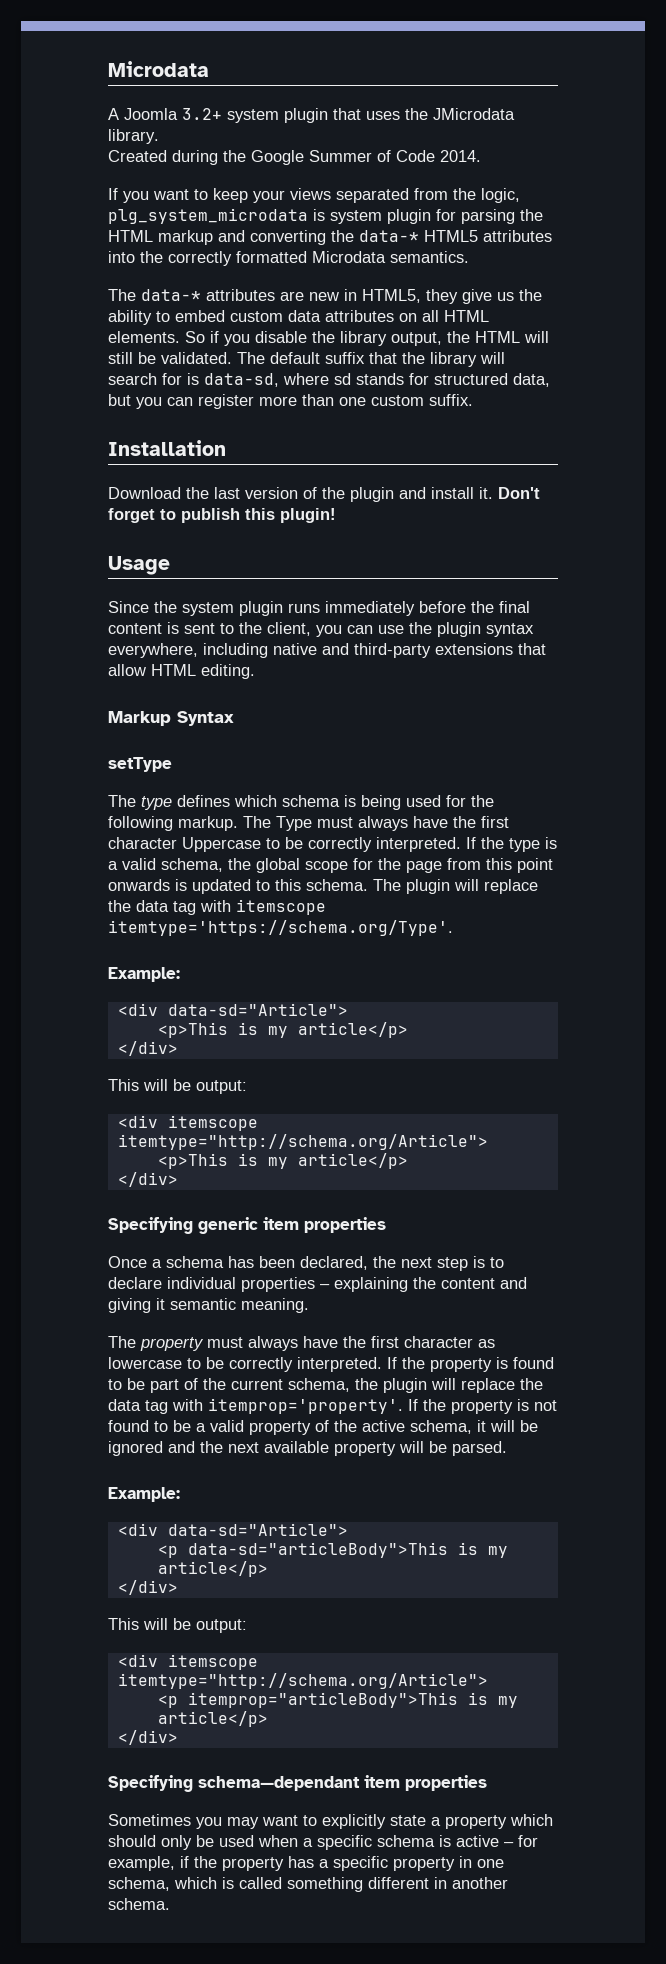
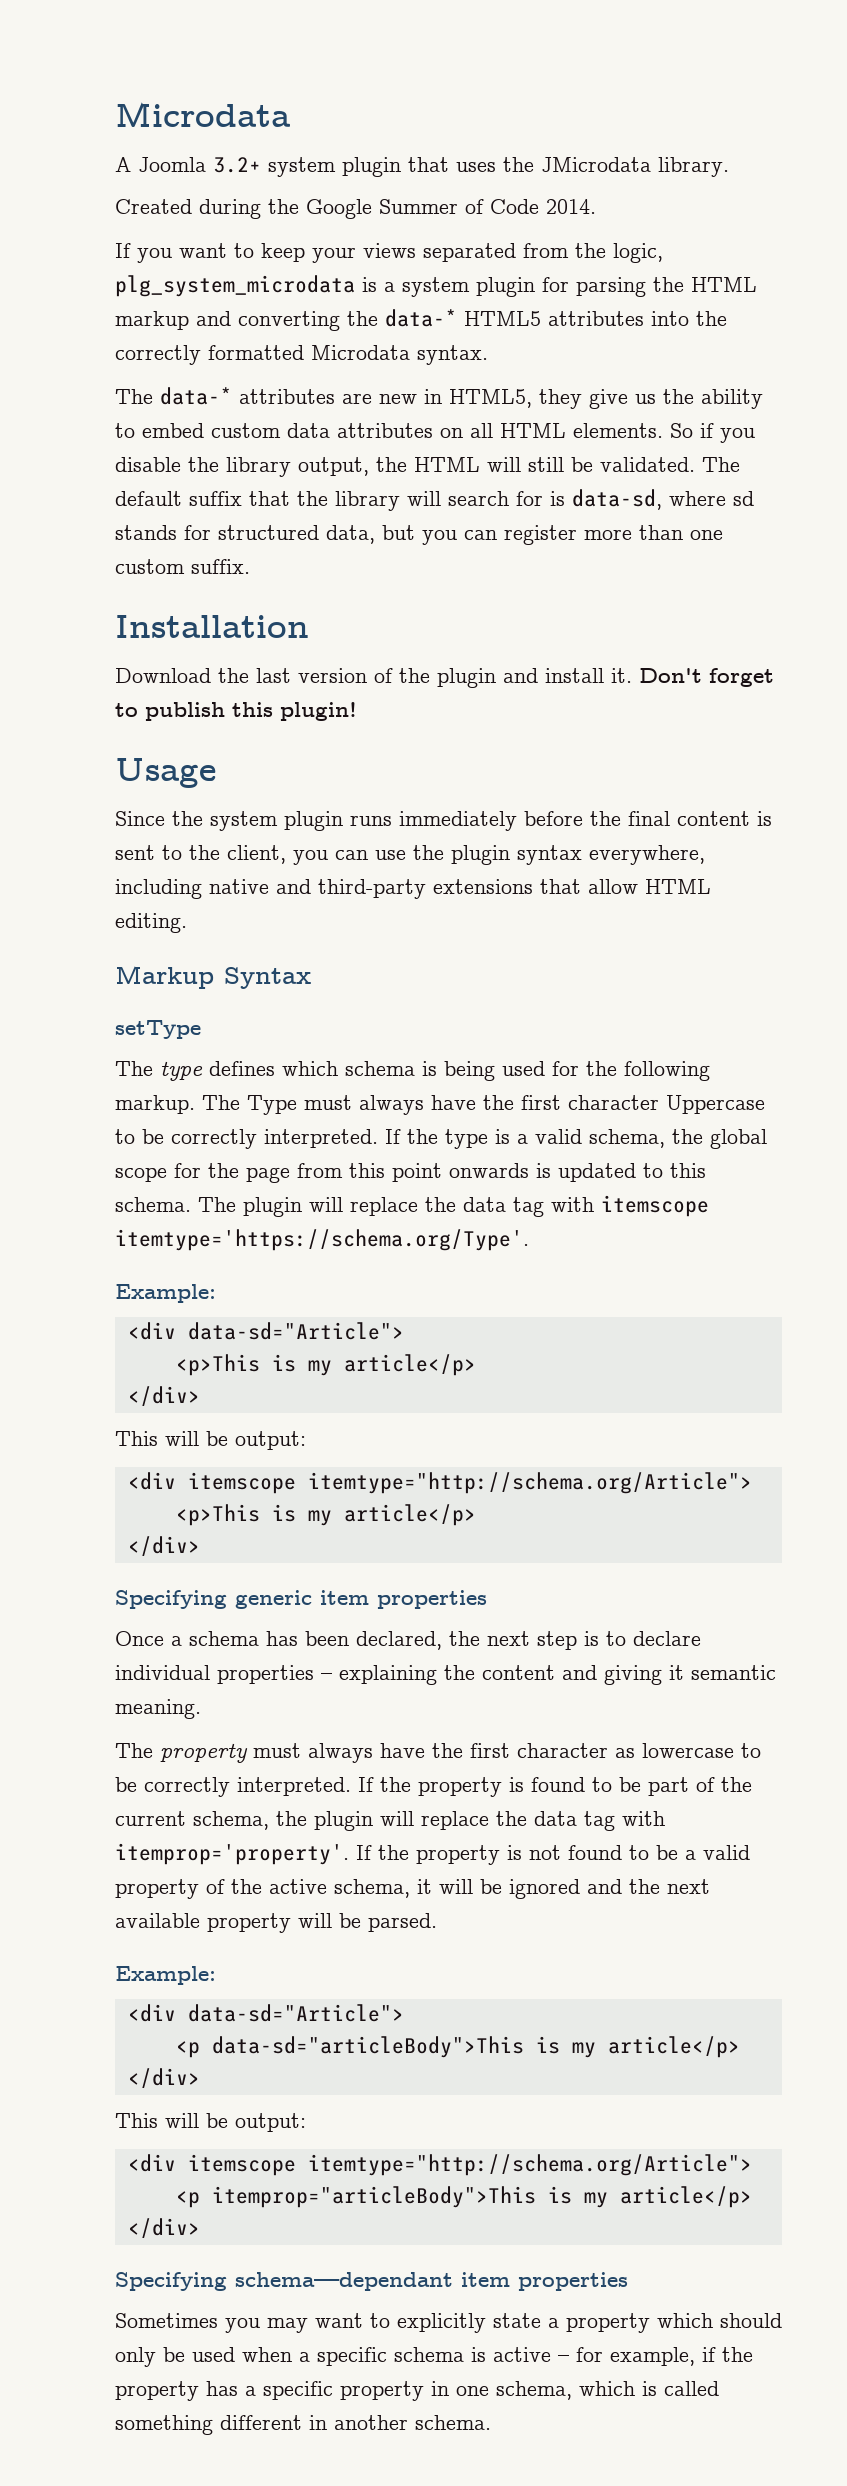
- If you want to keep your views separated from the logic, plg_system_microdata is system plugin for parsing the HTML markup and converting the data-* HTML5 attributes into the correctly formatted Microdata semantics.
+ If you want to keep your views separated from the logic, plg_system_microdata is a system plugin for parsing the HTML markup and converting the data-* HTML5 attributes into the correctly formatted Microdata syntax.

